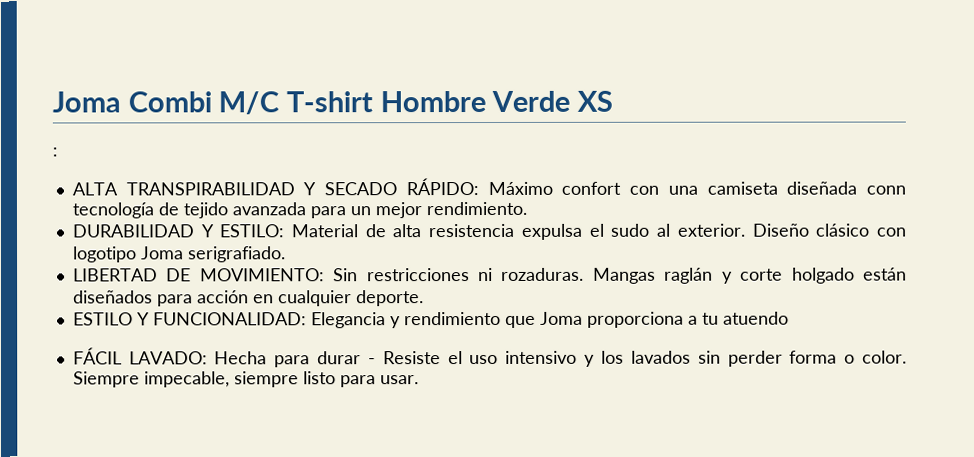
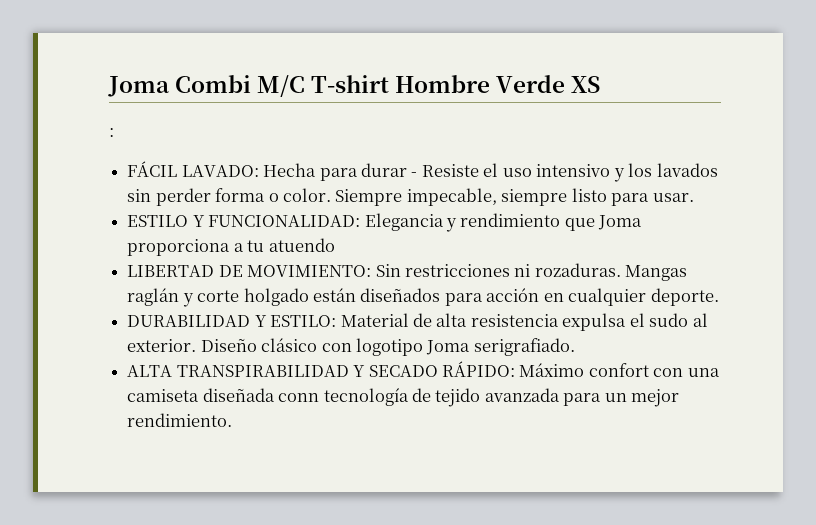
- ALTA TRANSPIRABILIDAD Y SECADO RÁPIDO: Máximo confort con una camiseta diseñada conn tecnología de tejido avanzada para un mejor rendimiento.
- DURABILIDAD Y ESTILO: Material de alta resistencia expulsa el sudo al exterior. Diseño clásico con logotipo Joma serigrafiado.
- LIBERTAD DE MOVIMIENTO: Sin restricciones ni rozaduras. Mangas raglán y corte holgado están diseñados para acción en cualquier deporte.
- ESTILO Y FUNCIONALIDAD: Elegancia y rendimiento que Joma proporciona a tu atuendo
+ ESTILO Y FUNCIONALIDAD: Elegancia y rendimiento que Joma proporciona a tu atuendo
+ LIBERTAD DE MOVIMIENTO: Sin restricciones ni rozaduras. Mangas raglán y corte holgado están diseñados para acción en cualquier deporte.
+ DURABILIDAD Y ESTILO: Material de alta resistencia expulsa el sudo al exterior. Diseño clásico con logotipo Joma serigrafiado.
+ ALTA TRANSPIRABILIDAD Y SECADO RÁPIDO: Máximo confort con una camiseta diseñada conn tecnología de tejido avanzada para un mejor rendimiento.

